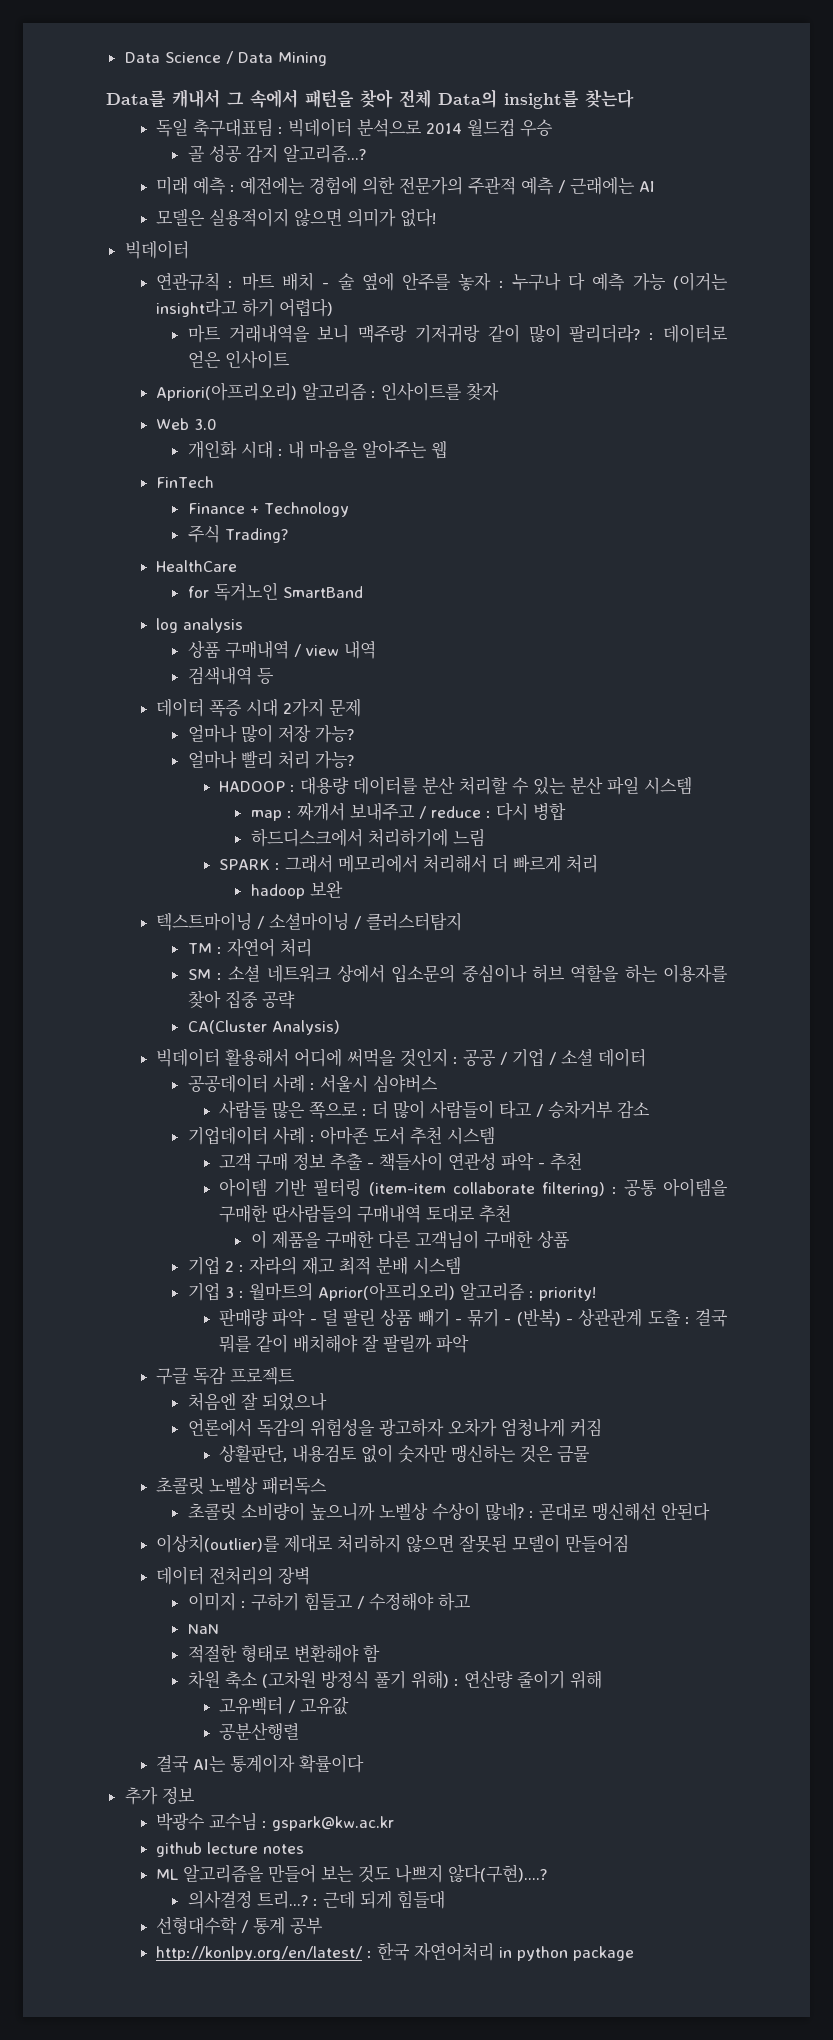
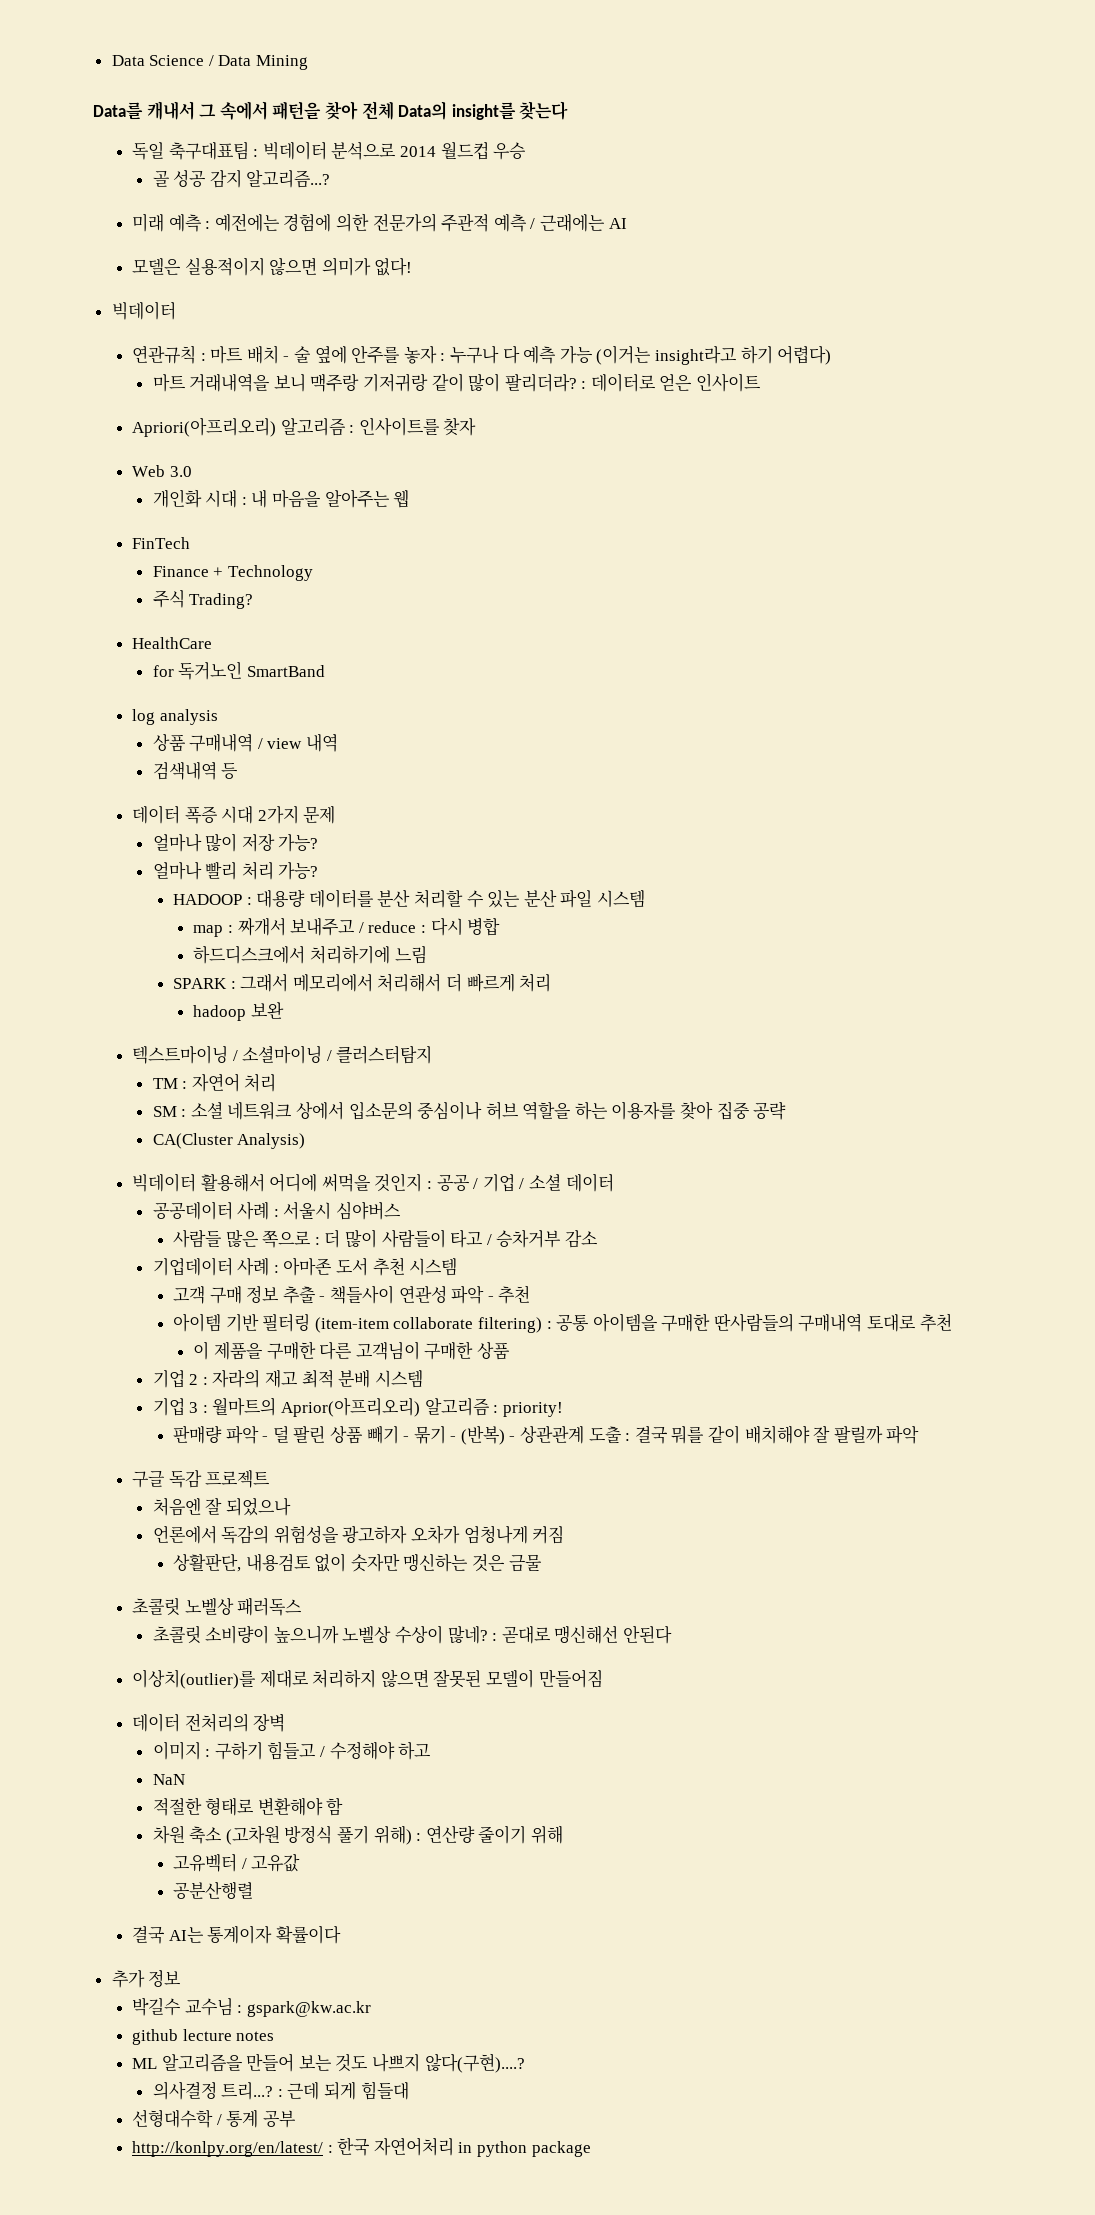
- 박광수 교수님 : gspark@kw.ac.kr
+ 박길수 교수님 : gspark@kw.ac.kr

